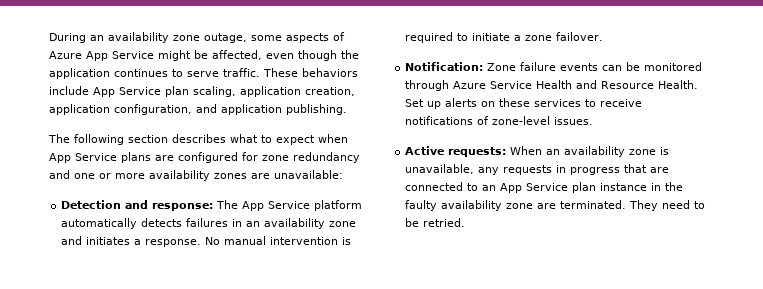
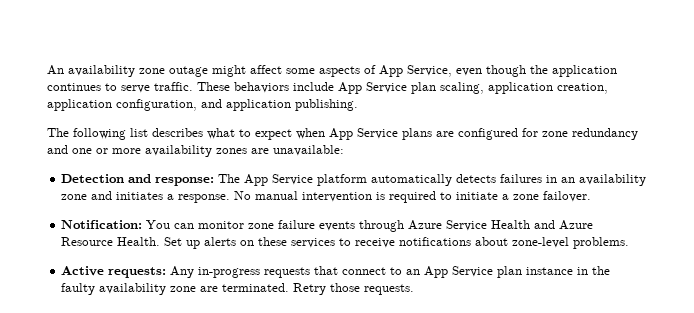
- During an availability zone outage, some aspects of Azure App Service might be affected, even though the application continues to serve traffic.
+ An availability zone outage might affect some aspects of App Service, even though the application continues to serve traffic.
- The following section describes what to expect when App Service plans are configured for zone redundancy and one or more availability zones are unavailable:
+ The following list describes what to expect when App Service plans are configured for zone redundancy and one or more availability zones are unavailable:
- Notification: Zone failure events can be monitored through Azure Service Health and Resource Health.
+ Notification: You can monitor zone failure events through Azure Service Health and Azure Resource Health.
- Set up alerts on these services to receive notifications of zone-level issues.
+ Set up alerts on these services to receive notifications about zone-level problems.
- Active requests: When an availability zone is unavailable, any requests in progress that are connected to an App Service plan instance in the faulty availability zone are terminated.
+ Active requests: Any in-progress requests that connect to an App Service plan instance in the faulty availability zone are terminated.
- They need to be retried.
+ Retry those requests.

